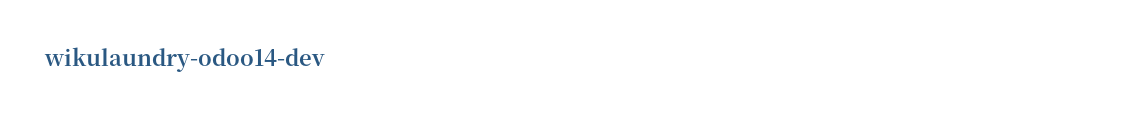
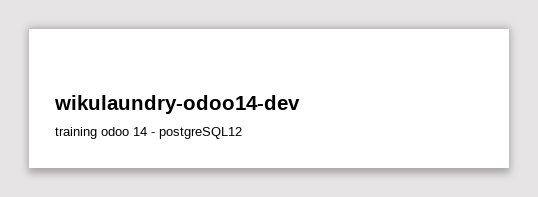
+ training odoo 14 - postgreSQL12

